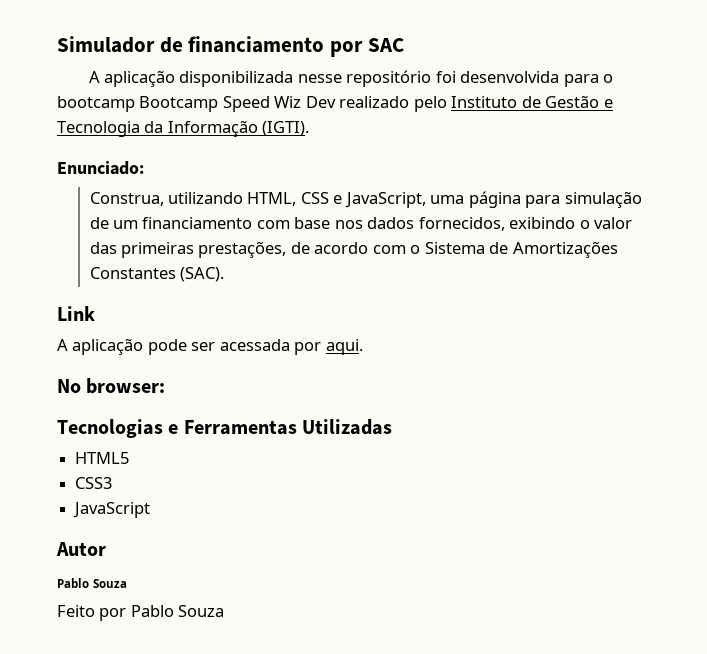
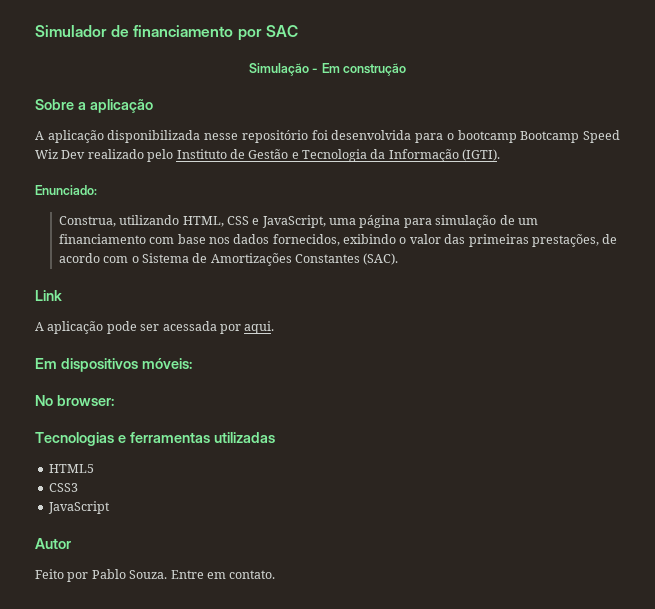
+ Simulação - Em construção
+ Sobre a aplicação
+ Em dispositivos móveis:
- Tecnologias e Ferramentas Utilizadas
+ Tecnologias e ferramentas utilizadas
  Autor
- Pablo Souza
- Feito por Pablo Souza
+ Feito por Pablo Souza. Entre em contato.

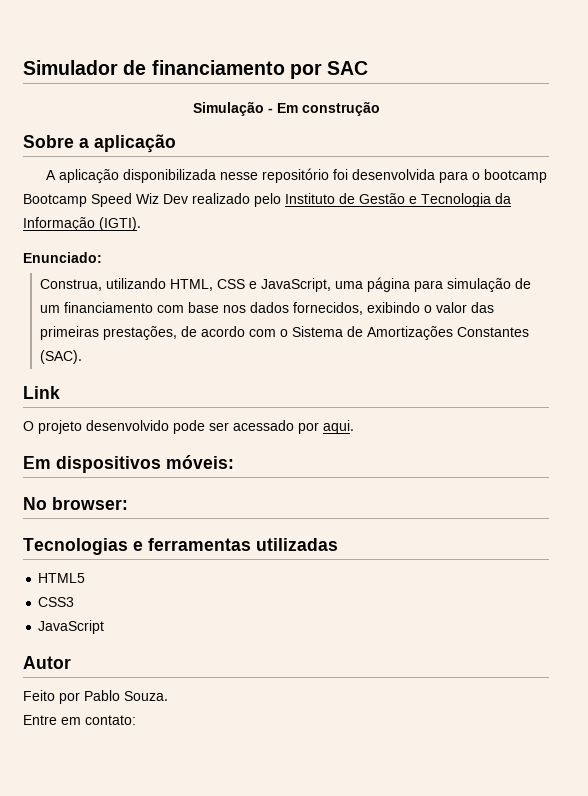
- A aplicação pode ser acessada por aqui.
+ O projeto desenvolvido pode ser acessado por aqui.
- Feito por Pablo Souza. Entre em contato.
+ Feito por Pablo Souza.
+ Entre em contato:

